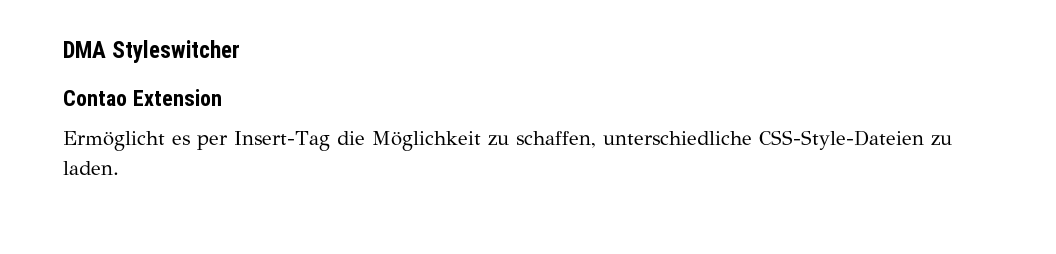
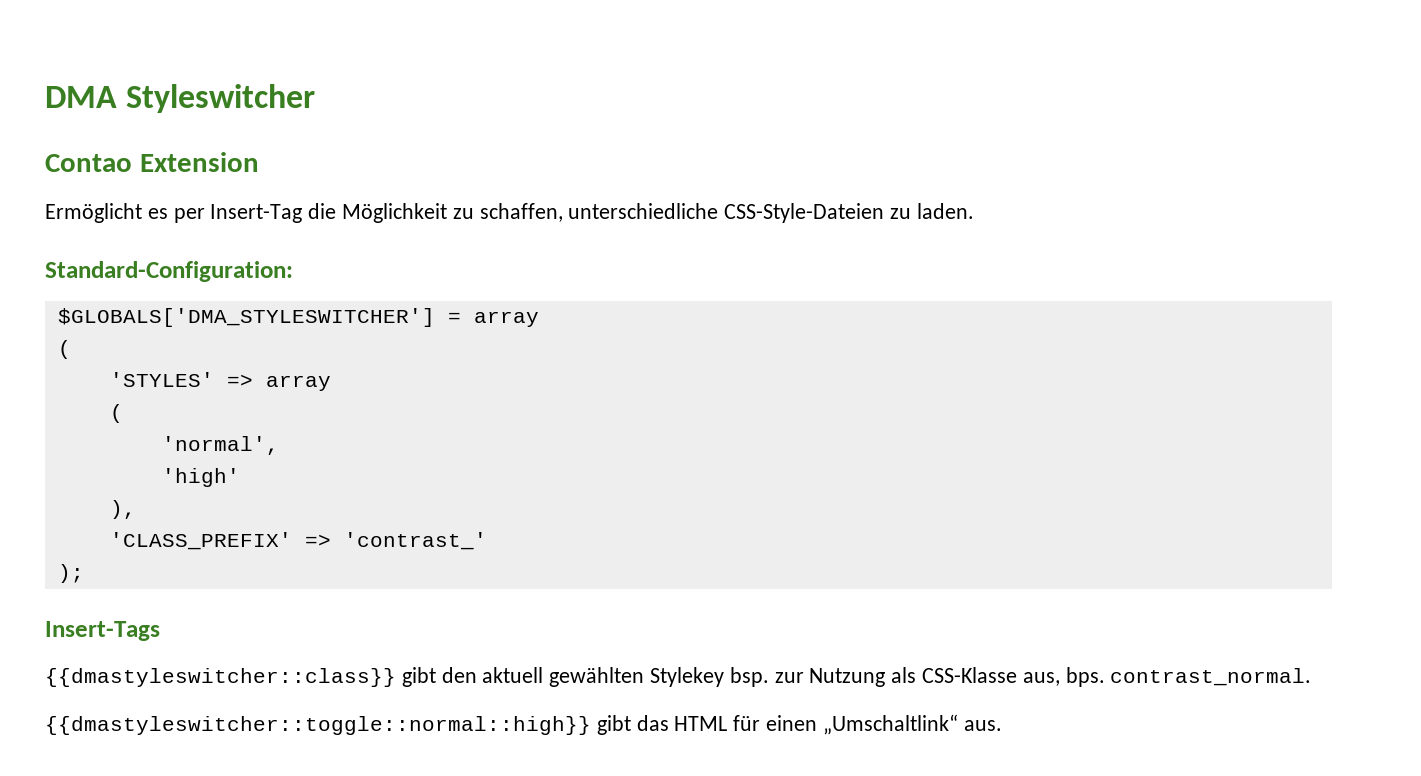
+ Standard-Configuration:
+ $GLOBALS['DMA_STYLESWITCHER'] = array
+ (
+ 'STYLES' => array
+ (
+ 'normal',
+ 'high'
+ ),
+ 'CLASS_PREFIX' => 'contrast_'
+ );
+ Insert-Tags
+ {{dmastyleswitcher::class}} gibt den aktuell gewählten Stylekey bsp. zur Nutzung als CSS-Klasse aus, bps. contrast_normal.
+ {{dmastyleswitcher::toggle::normal::high}} gibt das HTML für einen „Umschaltlink“ aus.

